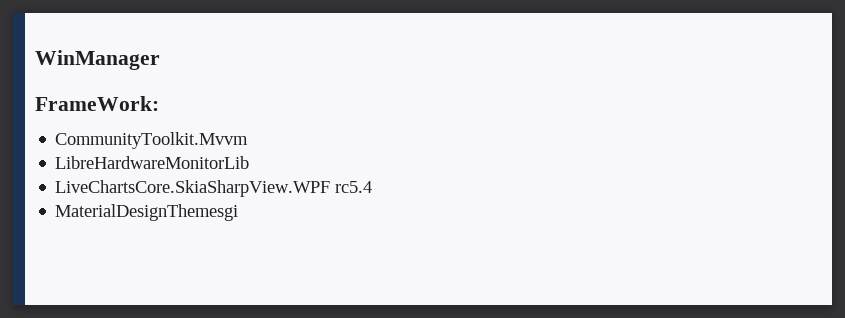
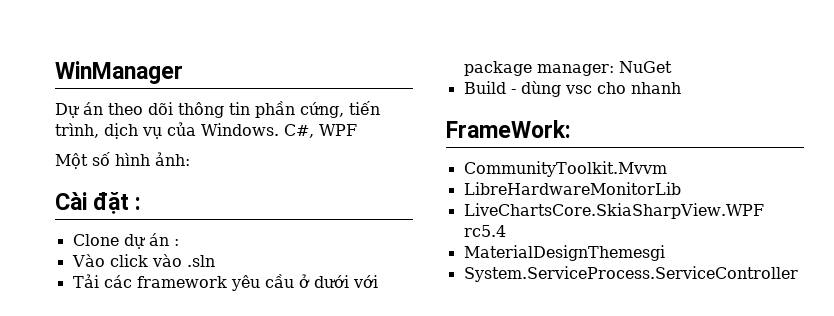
+ Dự án theo dõi thông tin phần cứng, tiến trình, dịch vụ của Windows. C#, WPF
+ Một số hình ảnh:
+ Cài đặt :
+ Clone dự án :
+ Vào click vào .sln
+ Tải các framework yêu cầu ở dưới với package manager: NuGet
+ Build - dùng vsc cho nhanh
+ System.ServiceProcess.ServiceController

